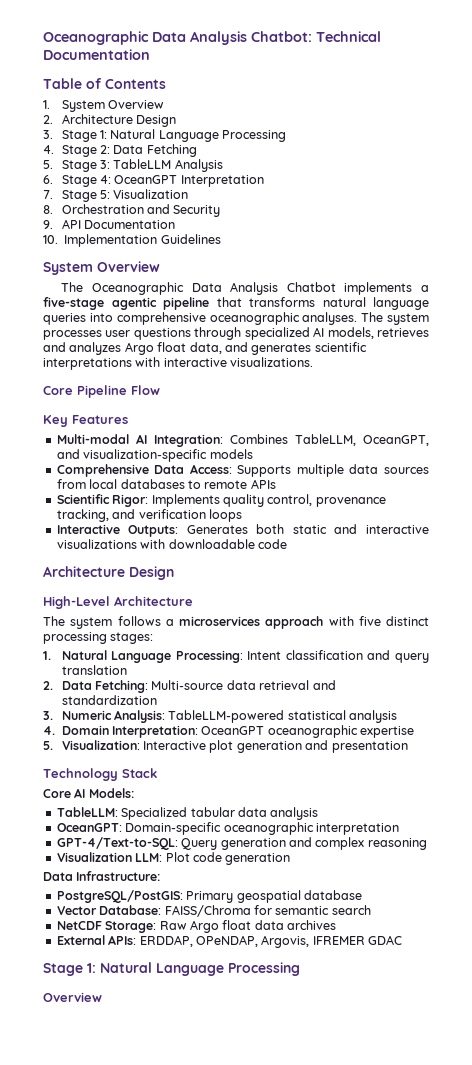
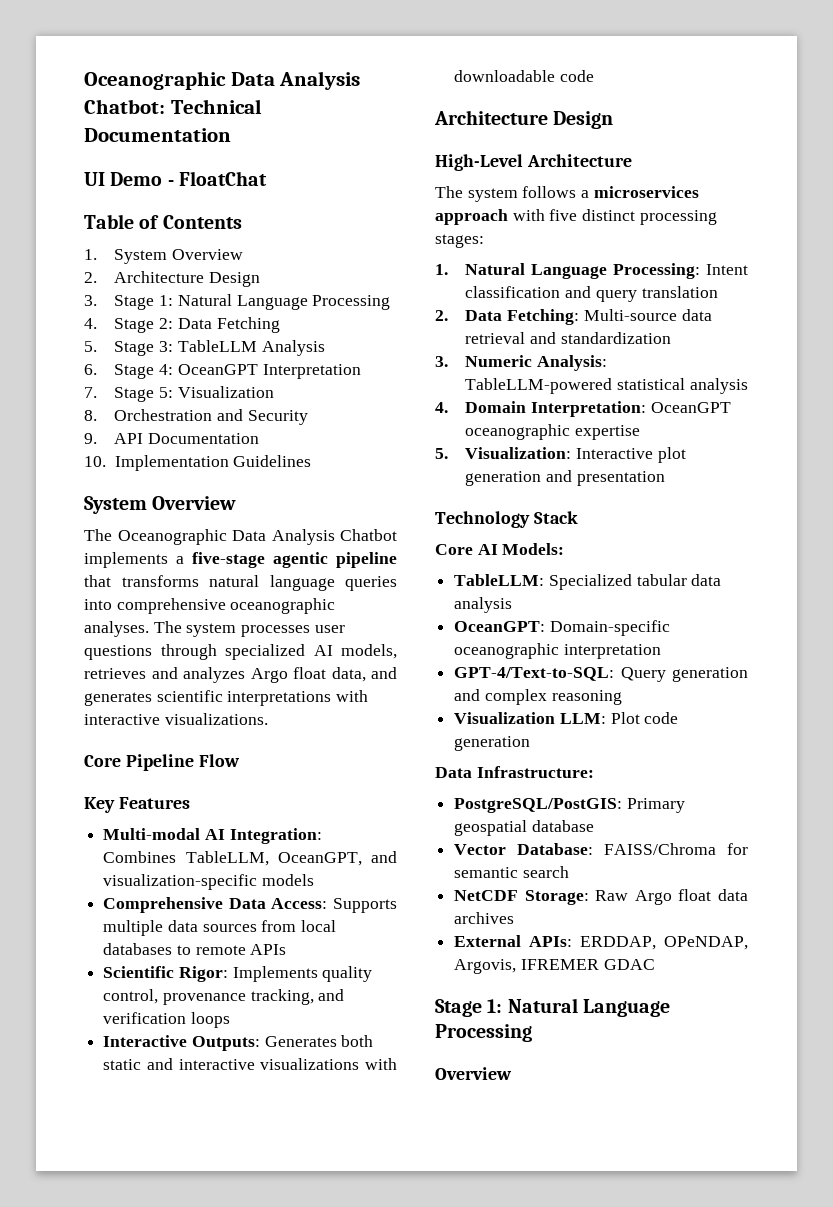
+ UI Demo - FloatChat

